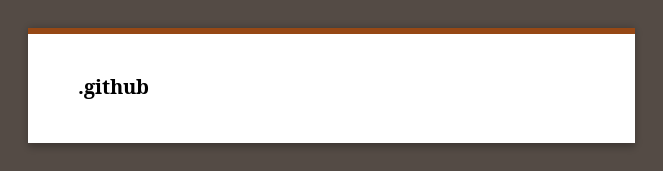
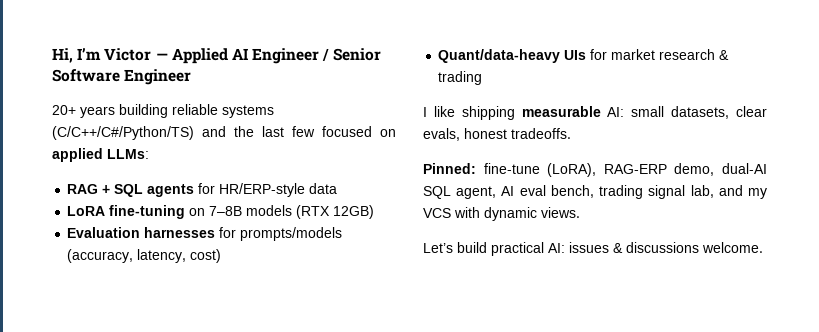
- .github
+ Hi, I’m Victor — Applied AI Engineer / Senior Software Engineer
+ 20+ years building reliable systems (C/C++/C#/Python/TS) and the last few focused on applied LLMs:
+ RAG + SQL agents for HR/ERP-style data
+ LoRA fine-tuning on 7–8B models (RTX 12GB)
+ Evaluation harnesses for prompts/models (accuracy, latency, cost)
+ Quant/data-heavy UIs for market research & trading
+ I like shipping measurable AI: small datasets, clear evals, honest tradeoffs.
+ Pinned: fine-tune (LoRA), RAG-ERP demo, dual-AI SQL agent, AI eval bench, trading signal lab, and my VCS with dynamic views.
+ Let’s build practical AI: issues & discussions welcome.

